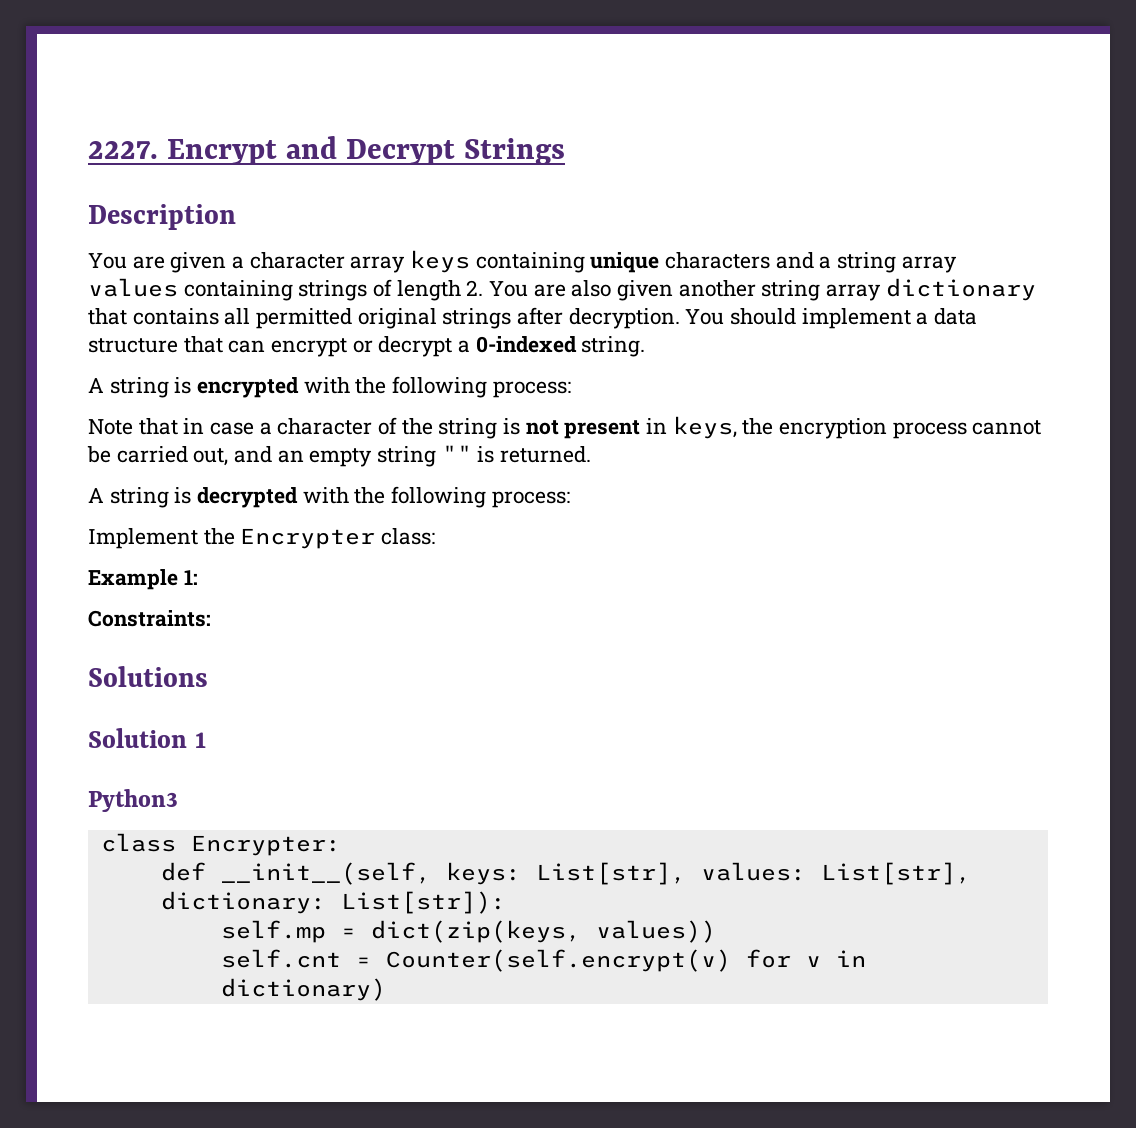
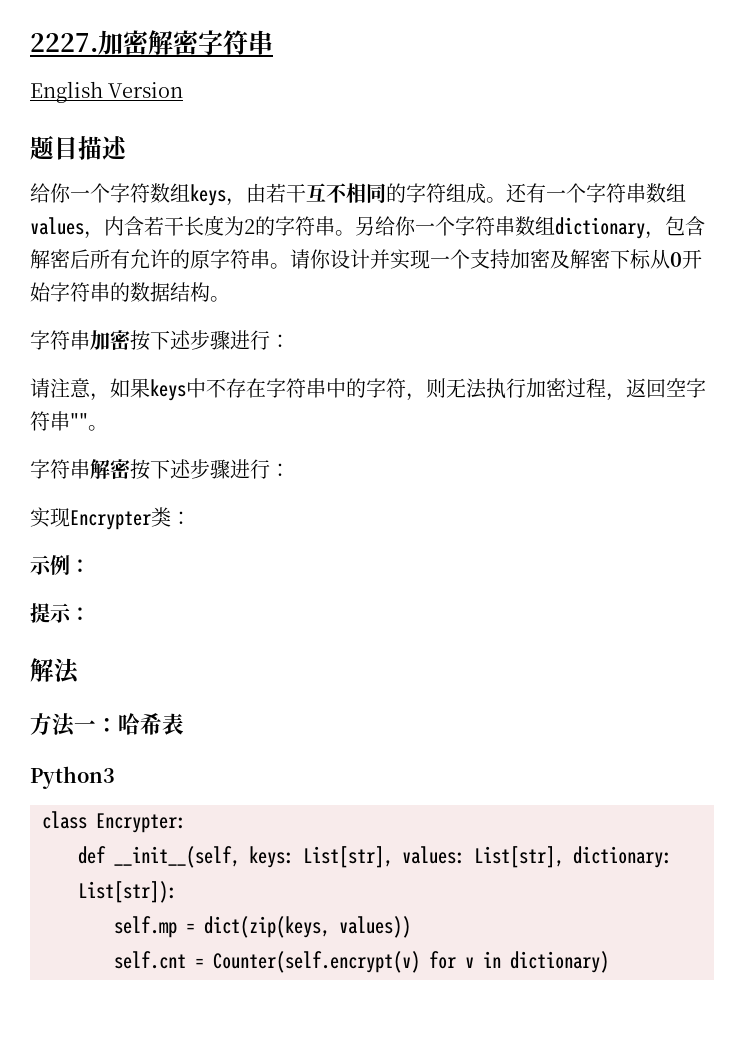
- Encrypt and Decrypt Strings
- Description
- You are given a character array keys containing unique characters and a string array values containing strings of length 2. You are also given another string array dictionary that contains all permitted original strings after decryption. You should implement a data structure that can encrypt or decrypt a 0-indexed string.
- A string is encrypted with the following process:
- Note that in case a character of the string is not present in keys, the encryption process cannot be carried out, and an empty string "" is returned.
- A string is decrypted with the following process:
- Implement the Encrypter class:
- Example 1:
- Constraints:
- Solutions
- Solution 1
+ 加密解密字符串
+ English Version
+ 题目描述
+ 给你一个字符数组keys，由若干互不相同的字符组成。还有一个字符串数组values，内含若干长度为2的字符串。另给你一个字符串数组dictionary，包含解密后所有允许的原字符串。请你设计并实现一个支持加密及解密下标从0开始字符串的数据结构。
+ 字符串加密按下述步骤进行：
+ 请注意，如果keys中不存在字符串中的字符，则无法执行加密过程，返回空字符串""。
+ 字符串解密按下述步骤进行：
+ 实现Encrypter类：
+ 示例：
+ 提示：
+ 解法
+ 方法一：哈希表

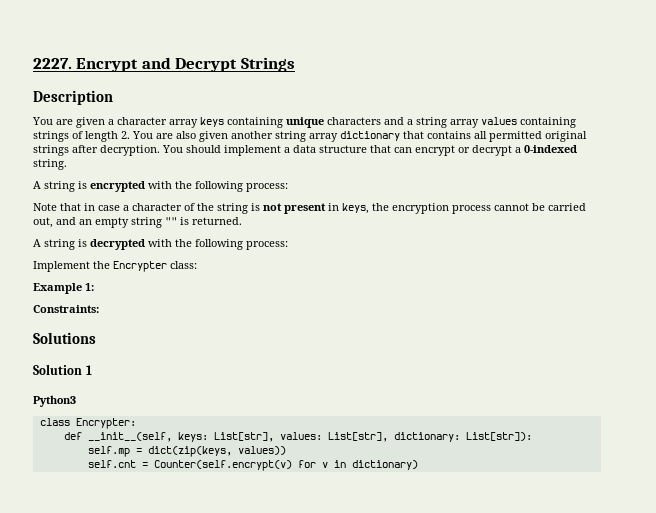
- 加密解密字符串
- English Version
- 题目描述
- 给你一个字符数组keys，由若干互不相同的字符组成。还有一个字符串数组values，内含若干长度为2的字符串。另给你一个字符串数组dictionary，包含解密后所有允许的原字符串。请你设计并实现一个支持加密及解密下标从0开始字符串的数据结构。
- 字符串加密按下述步骤进行：
- 请注意，如果keys中不存在字符串中的字符，则无法执行加密过程，返回空字符串""。
- 字符串解密按下述步骤进行：
- 实现Encrypter类：
- 示例：
- 提示：
- 解法
- 方法一：哈希表
+ Encrypt and Decrypt Strings
+ Description
+ You are given a character array keys containing unique characters and a string array values containing strings of length 2. You are also given another string array dictionary that contains all permitted original strings after decryption. You should implement a data structure that can encrypt or decrypt a 0-indexed string.
+ A string is encrypted with the following process:
+ Note that in case a character of the string is not present in keys, the encryption process cannot be carried out, and an empty string "" is returned.
+ A string is decrypted with the following process:
+ Implement the Encrypter class:
+ Example 1:
+ Constraints:
+ Solutions
+ Solution 1

